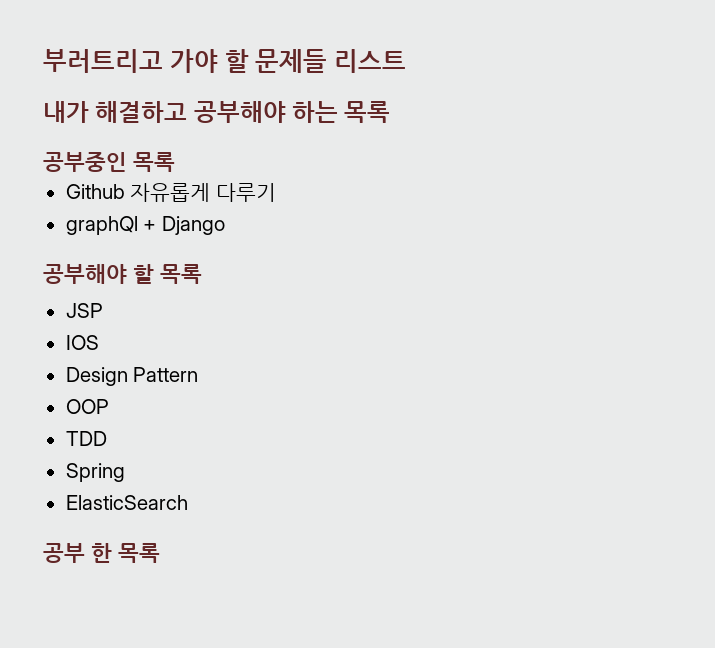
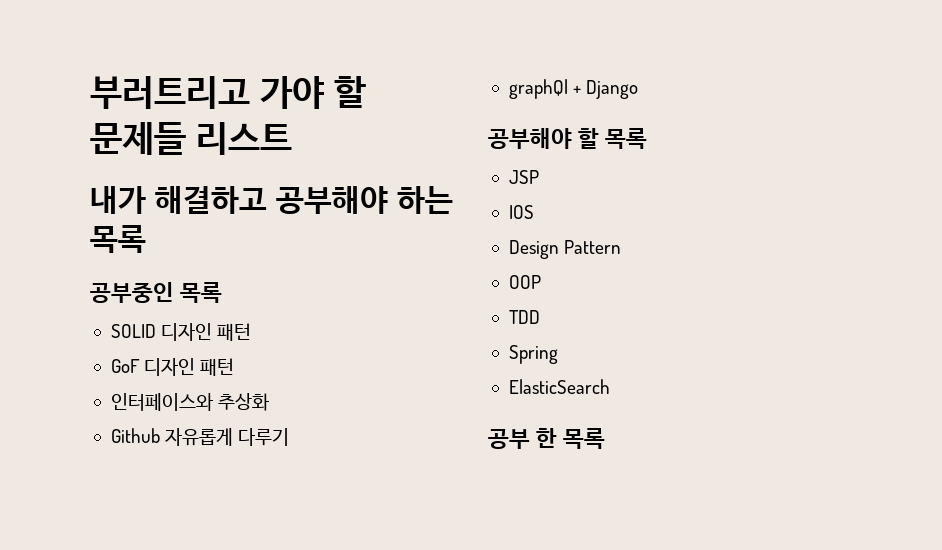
+ SOLID 디자인 패턴
+ GoF 디자인 패턴
+ 인터페이스와 추상화

